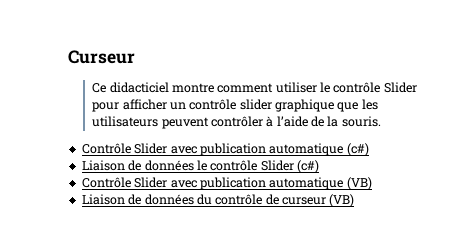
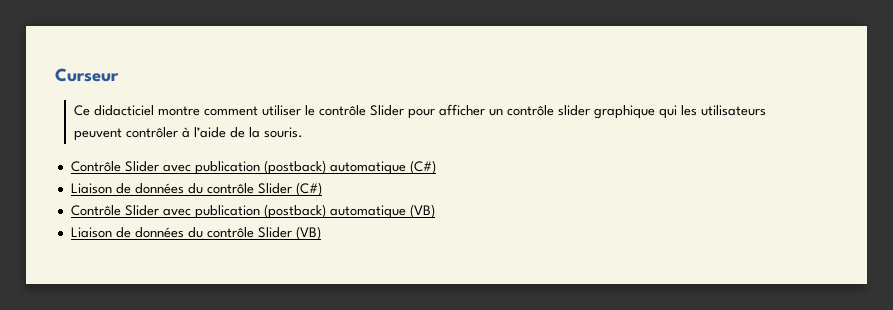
- Ce didacticiel montre comment utiliser le contrôle Slider pour afficher un contrôle slider graphique que les utilisateurs peuvent contrôler à l’aide de la souris.
+ Ce didacticiel montre comment utiliser le contrôle Slider pour afficher un contrôle slider graphique qui les utilisateurs peuvent contrôler à l’aide de la souris.
- Contrôle Slider avec publication automatique (c#)
- Liaison de données le contrôle Slider (c#)
- Contrôle Slider avec publication automatique (VB)
+ Contrôle Slider avec publication (postback) automatique (C#)
+ Liaison de données du contrôle Slider (C#)
+ Contrôle Slider avec publication (postback) automatique (VB)
- Liaison de données du contrôle de curseur (VB)
+ Liaison de données du contrôle Slider (VB)

